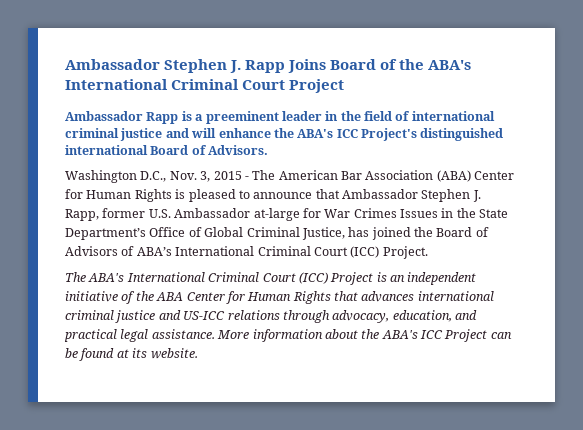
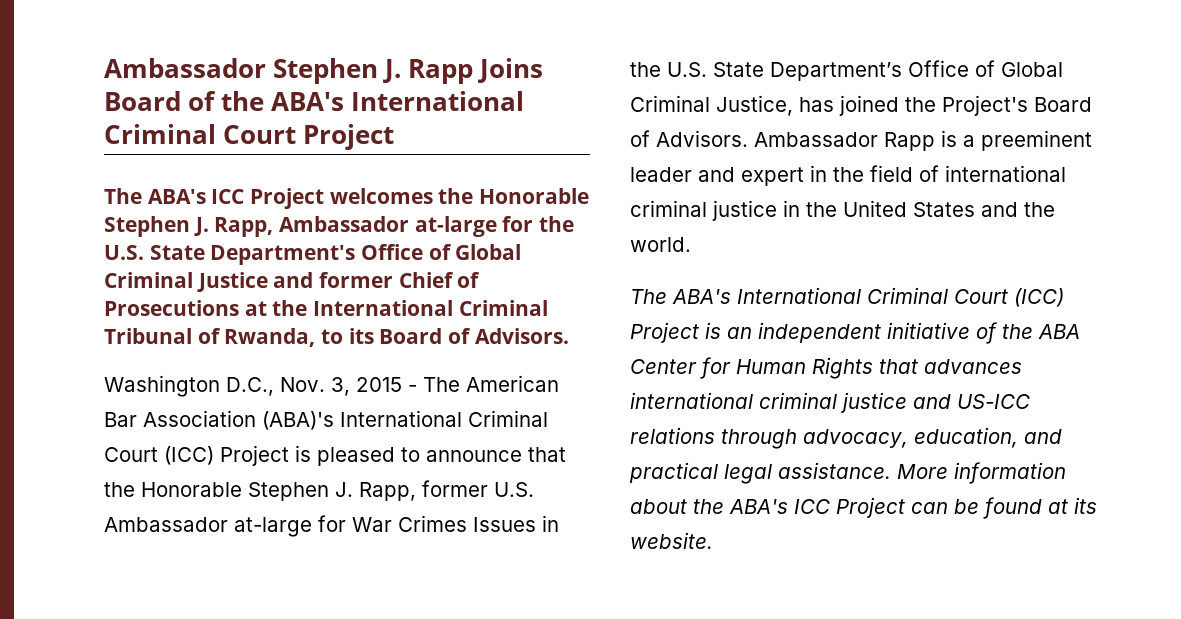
- Ambassador Rapp is a preeminent leader in the field of international criminal justice and will enhance the ABA's ICC Project's distinguished international Board of Advisors.
+ The ABA's ICC Project welcomes the Honorable Stephen J. Rapp, Ambassador at-large for the U.S. State Department's Office of Global Criminal Justice and former Chief of Prosecutions at the International Criminal Tribunal of Rwanda, to its Board of Advisors.
- Washington D.C., Nov. 3, 2015 - The American Bar Association (ABA) Center for Human Rights is pleased to announce that Ambassador Stephen J. Rapp, former U.S. Ambassador at-large for War Crimes Issues in the State Department’s Office of Global Criminal Justice, has joined the Board of Advisors of ABA’s International Criminal Court (ICC) Project.
+ Washington D.C., Nov. 3, 2015 - The American Bar Association (ABA)'s International Criminal Court (ICC) Project is pleased to announce that the Honorable Stephen J. Rapp, former U.S. Ambassador at-large for War Crimes Issues in the U.S. State Department’s Office of Global Criminal Justice, has joined the Project's Board of Advisors. Ambassador Rapp is a preeminent leader and expert in the field of international criminal justice in the United States and the world.

